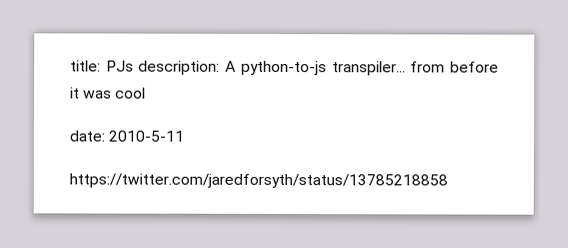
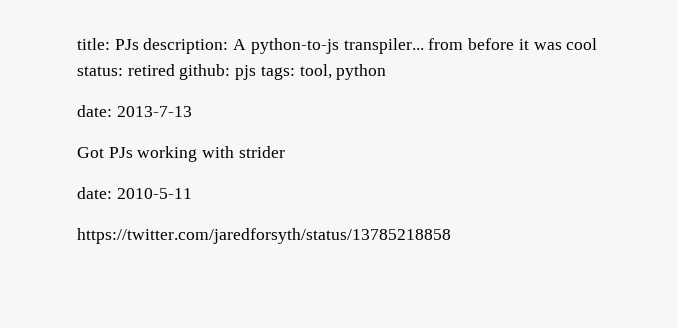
- title: PJs description: A python-to-js transpiler... from before it was cool
+ title: PJs description: A python-to-js transpiler... from before it was cool status: retired github: pjs tags: tool, python
+ date: 2013-7-13
+ Got PJs working with strider

